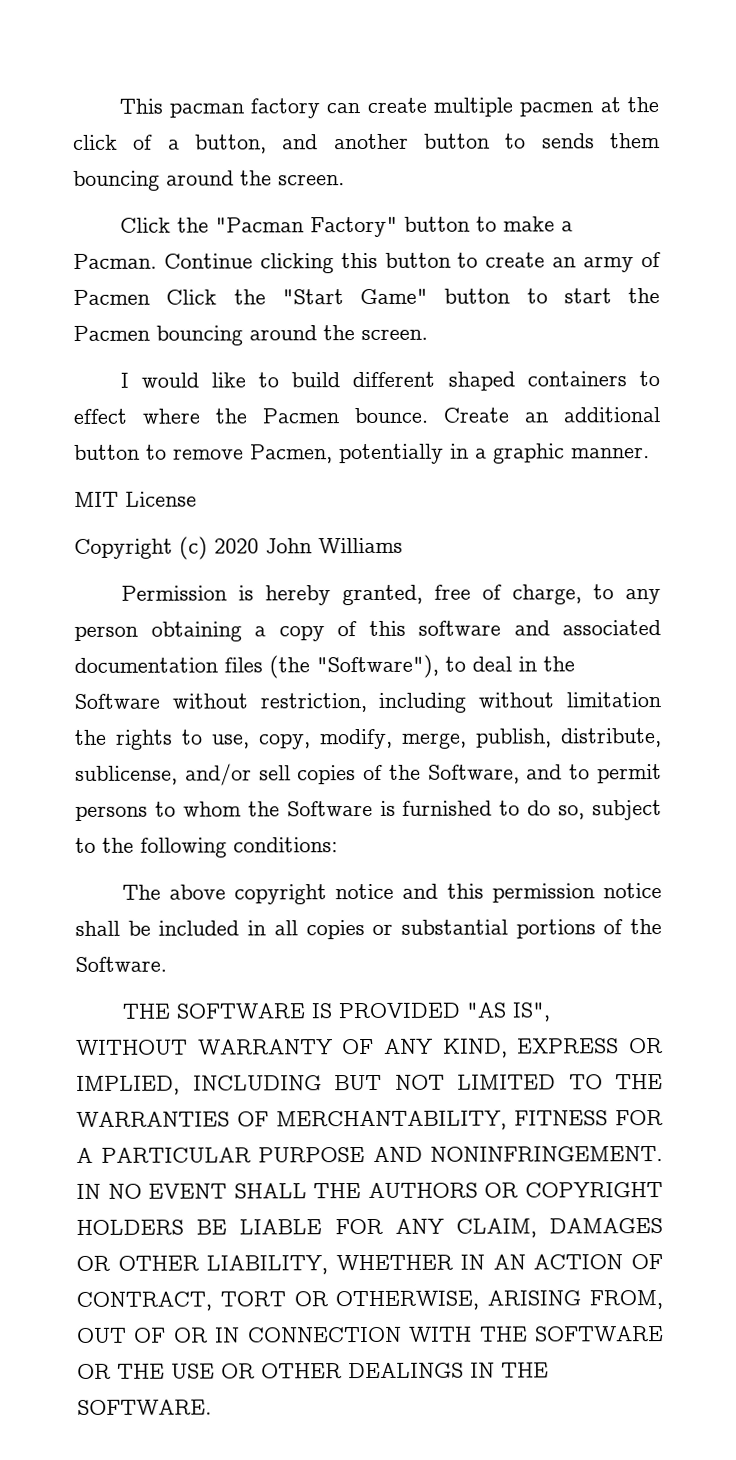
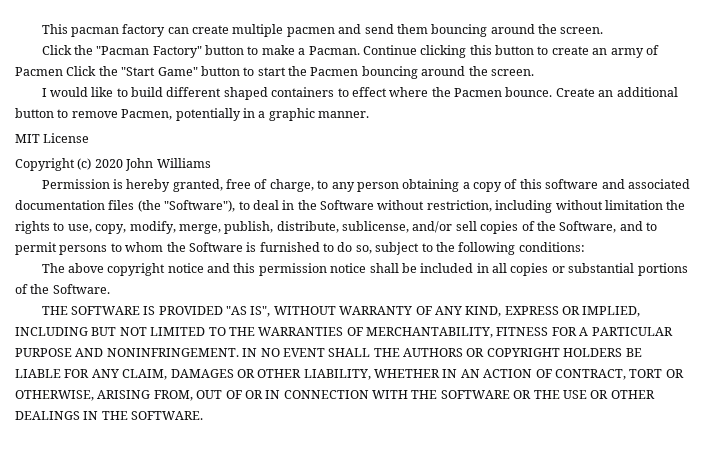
- This pacman factory can create multiple pacmen at the click of a button, and another button to sends them bouncing around the screen.
+ This pacman factory can create multiple pacmen and send them bouncing around the screen.

